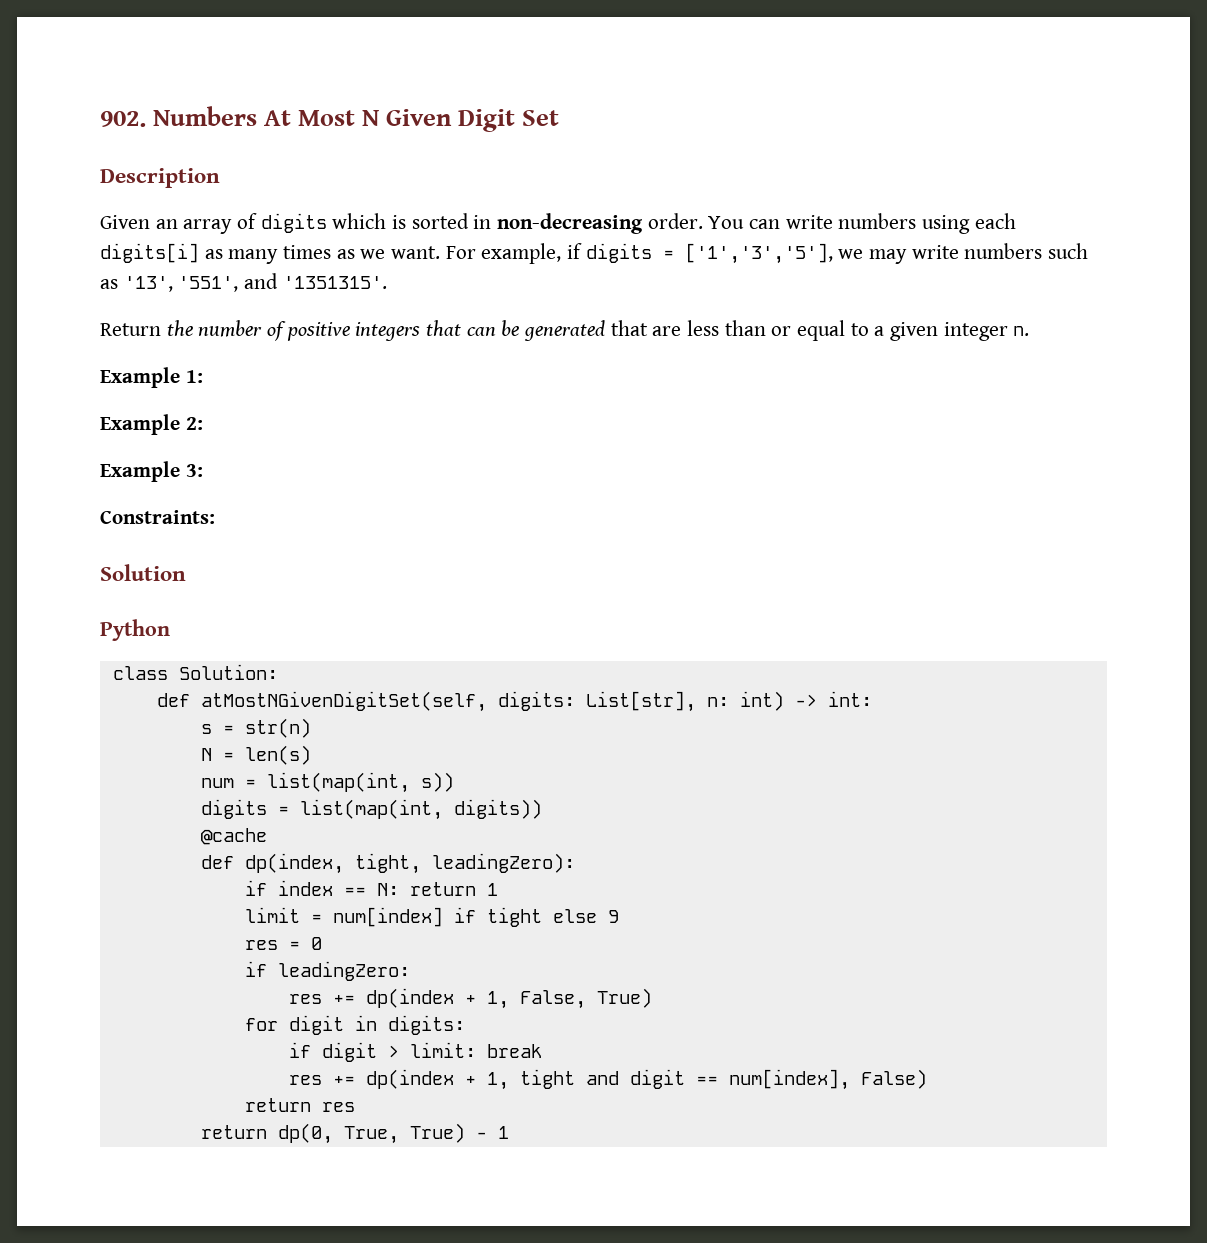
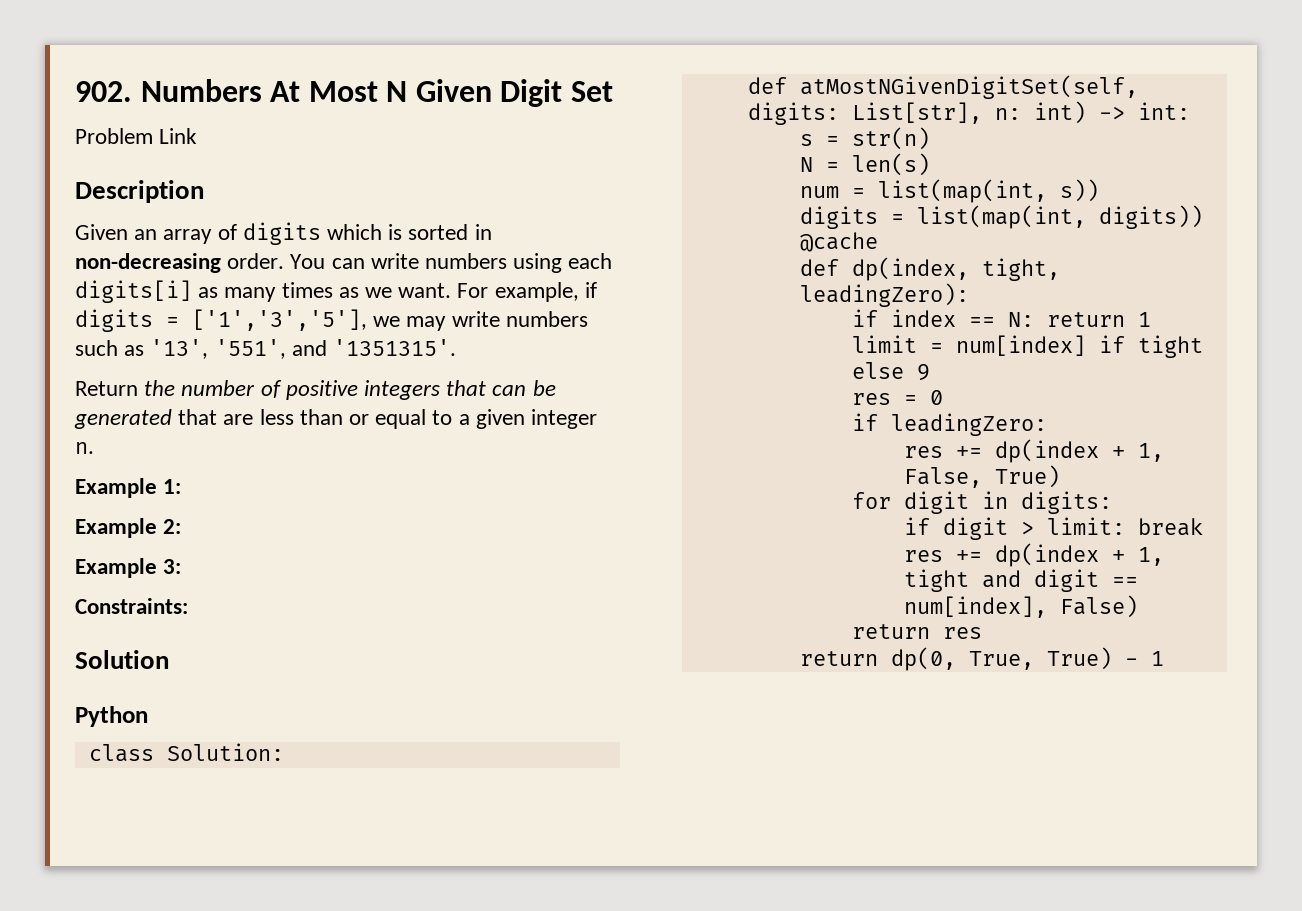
+ Problem Link

